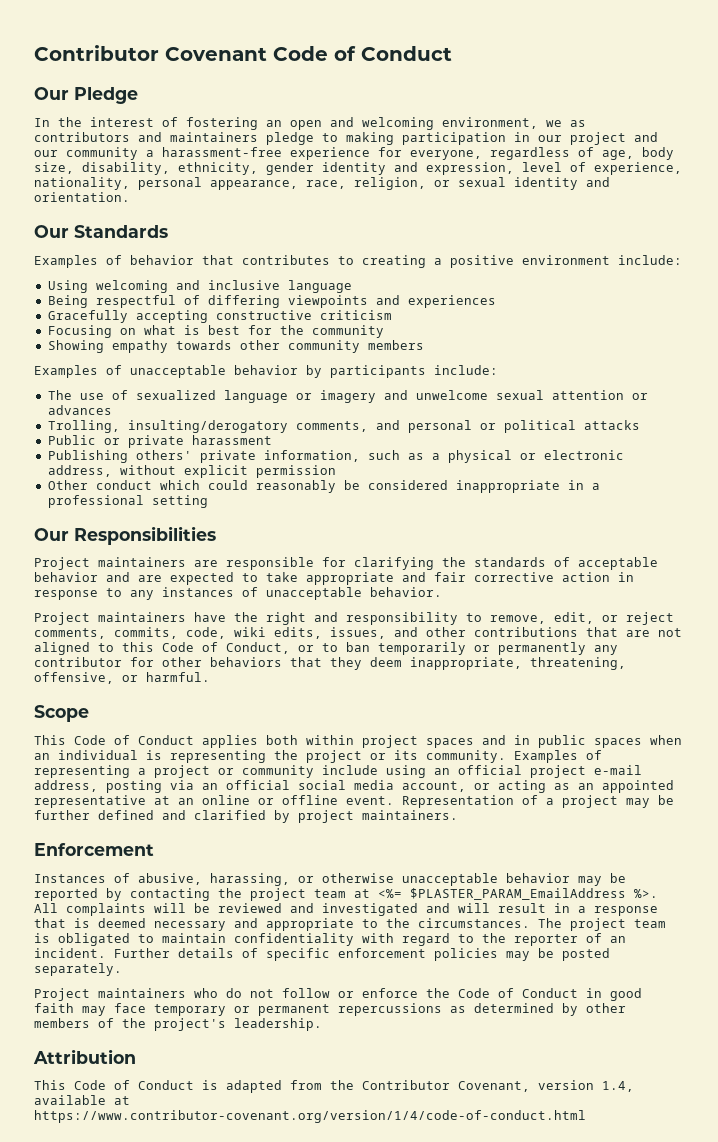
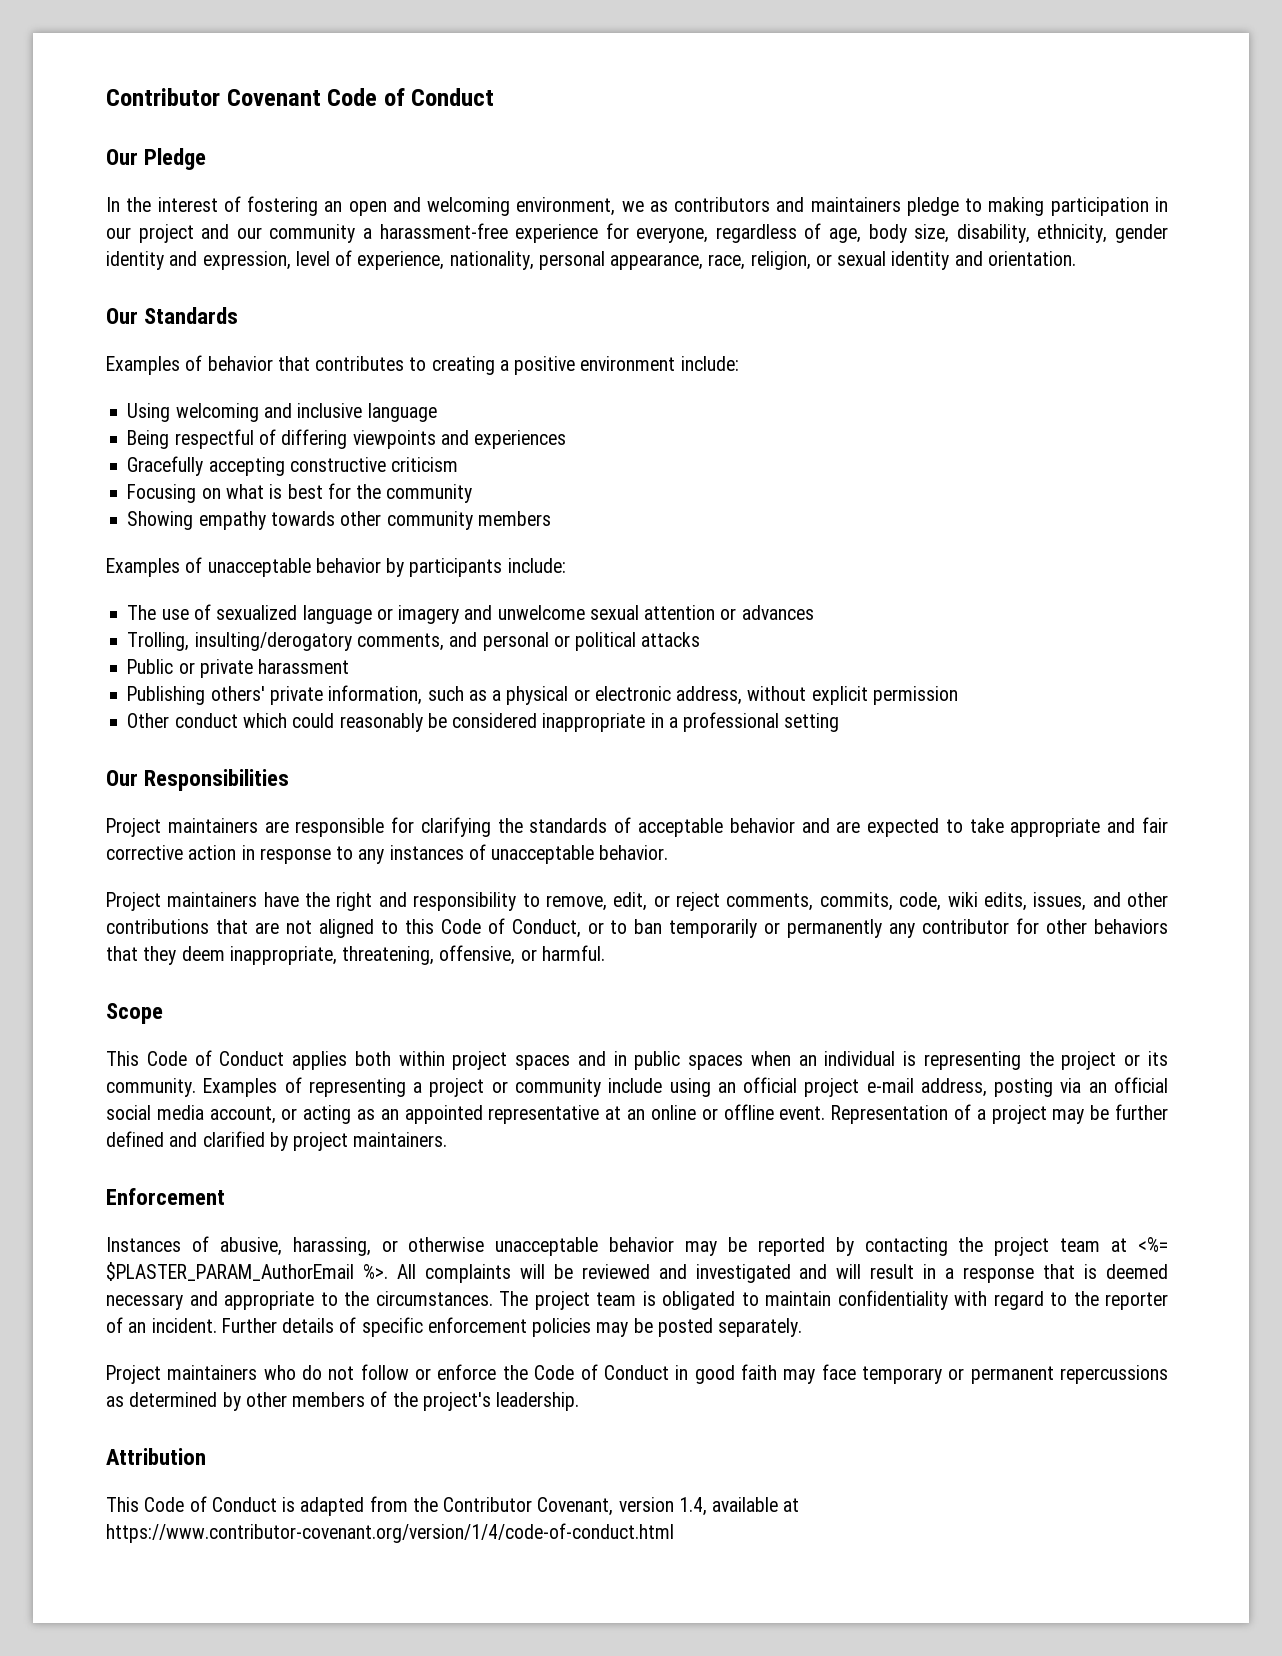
- Instances of abusive, harassing, or otherwise unacceptable behavior may be reported by contacting the project team at <%= $PLASTER_PARAM_EmailAddress %>.
+ Instances of abusive, harassing, or otherwise unacceptable behavior may be reported by contacting the project team at <%= $PLASTER_PARAM_AuthorEmail %>.

